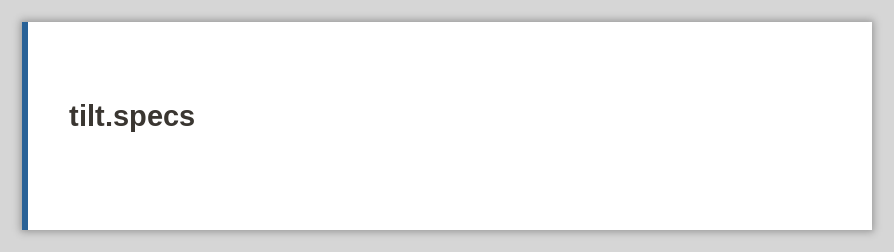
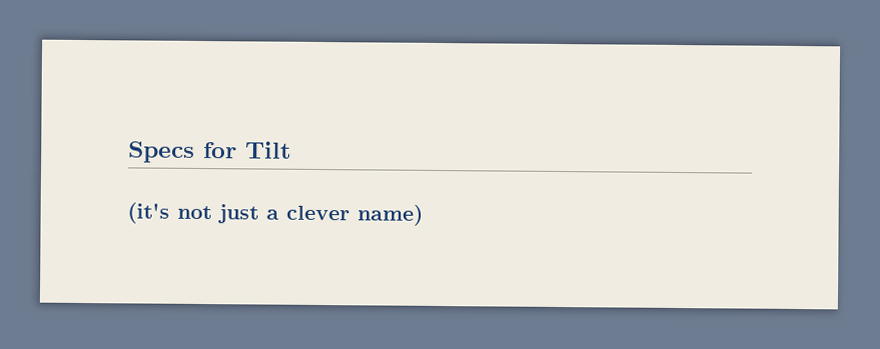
- tilt.specs
+ Specs for Tilt
+ (it's not just a clever name)

